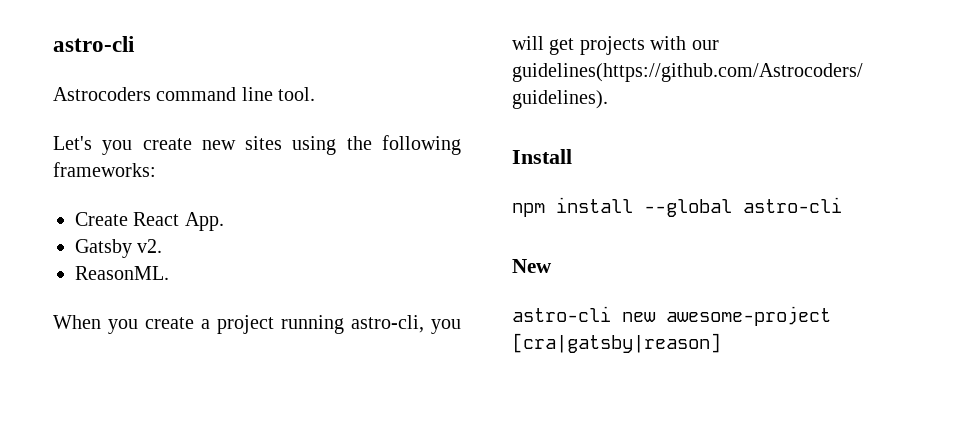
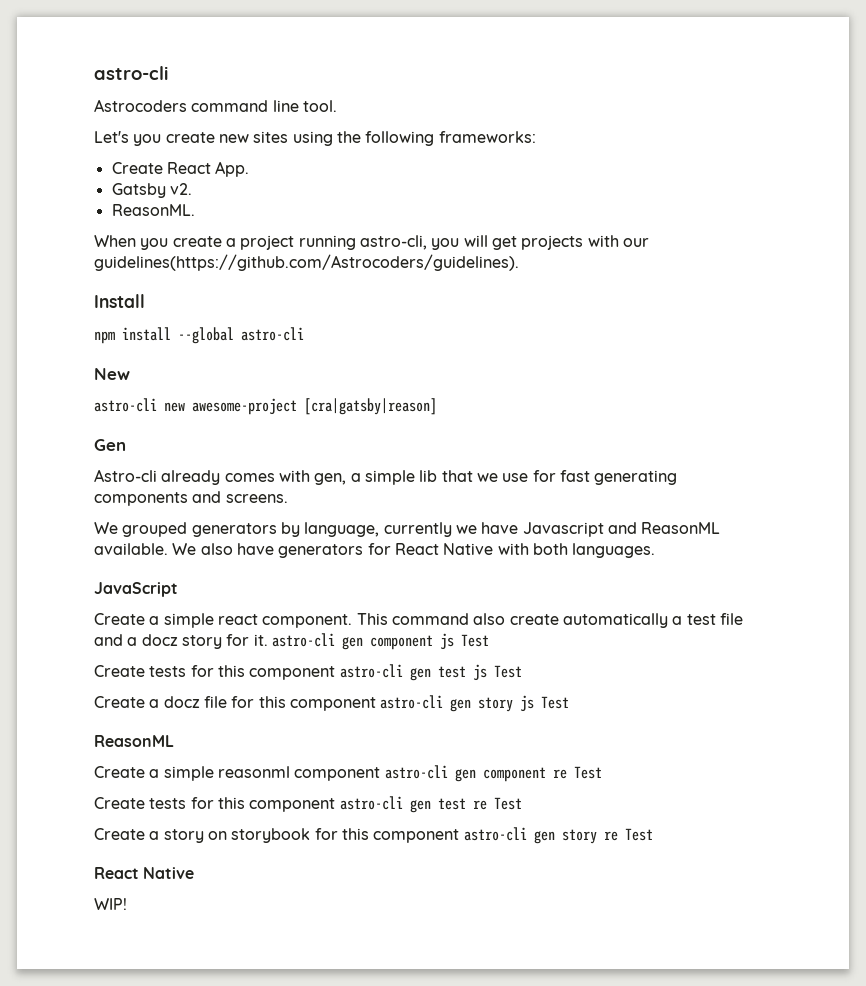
+ Gen
+ Astro-cli already comes with gen, a simple lib that we use for fast generating components and screens.
+ We grouped generators by language, currently we have Javascript and ReasonML available. We also have generators for React Native with both languages.
+ JavaScript
+ Create a simple react component. This command also create automatically a test file and a docz story for it. astro-cli gen component js Test
+ Create tests for this component astro-cli gen test js Test
+ Create a docz file for this component astro-cli gen story js Test
+ ReasonML
+ Create a simple reasonml component astro-cli gen component re Test
+ Create tests for this component astro-cli gen test re Test
+ Create a story on storybook for this component astro-cli gen story re Test
+ React Native
+ WIP!

